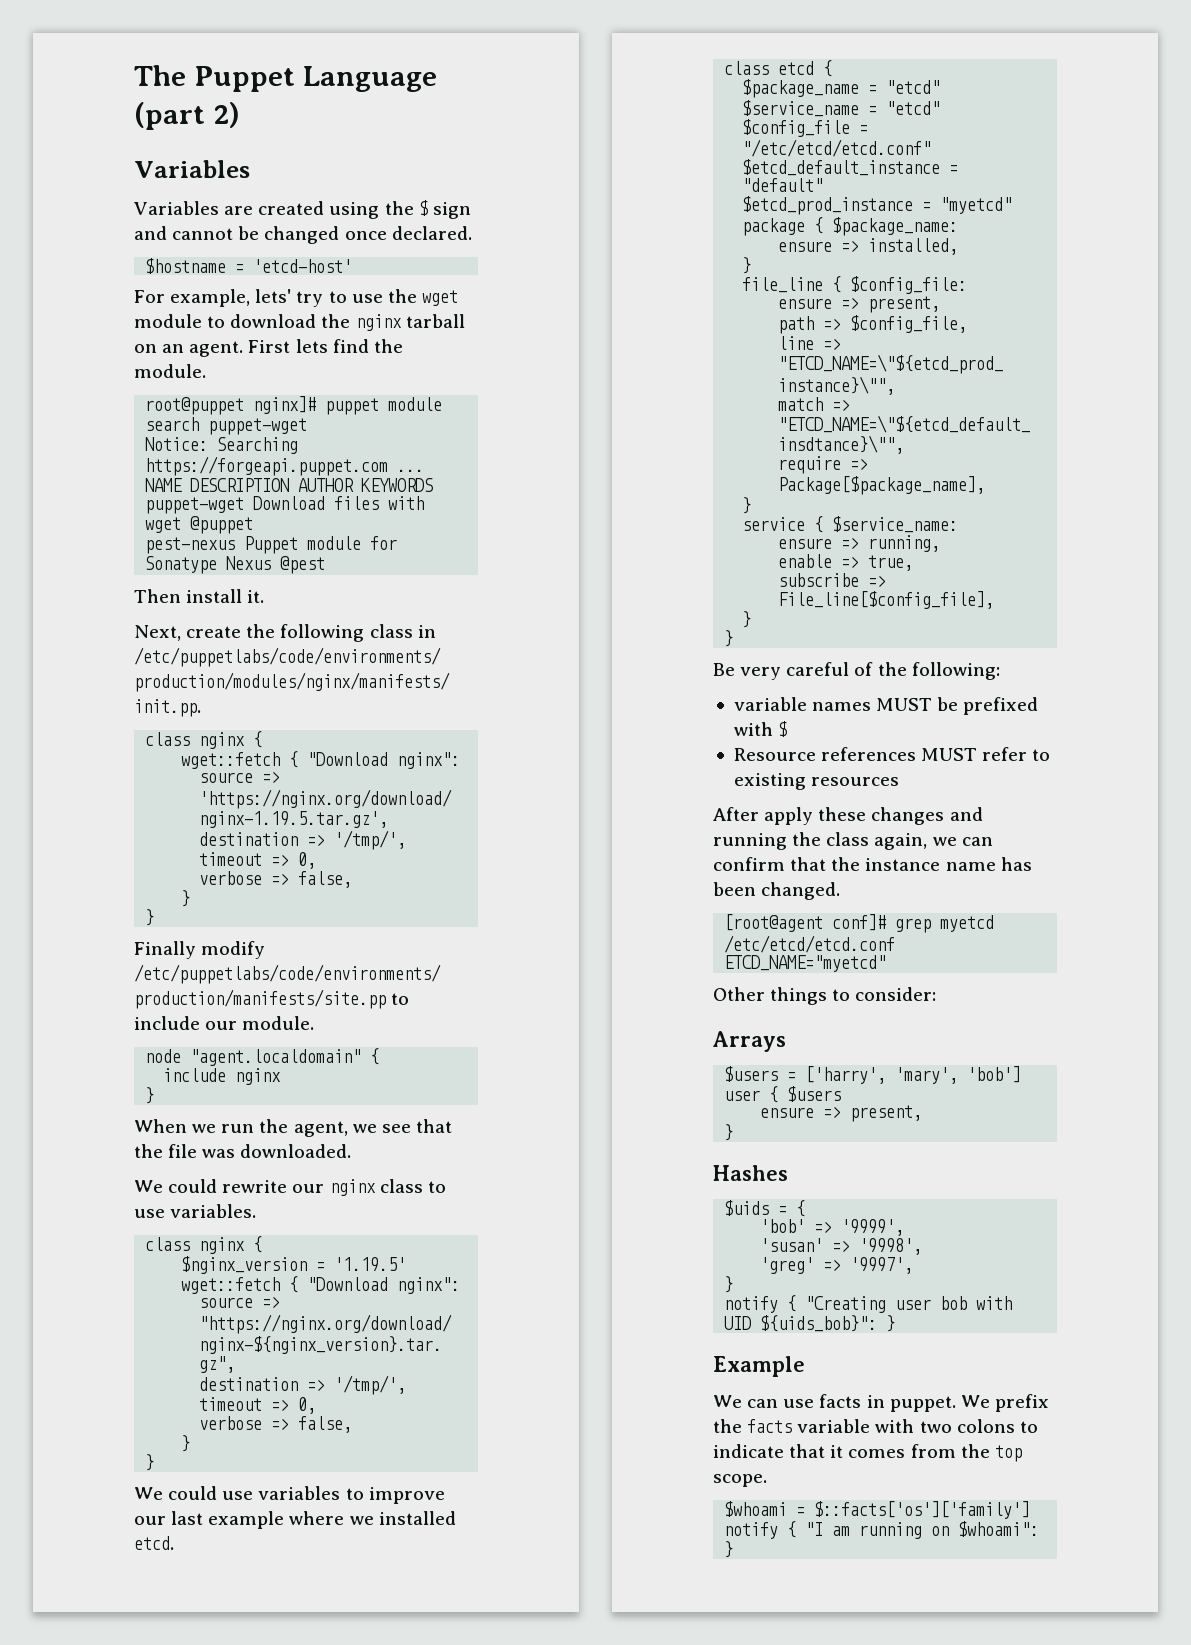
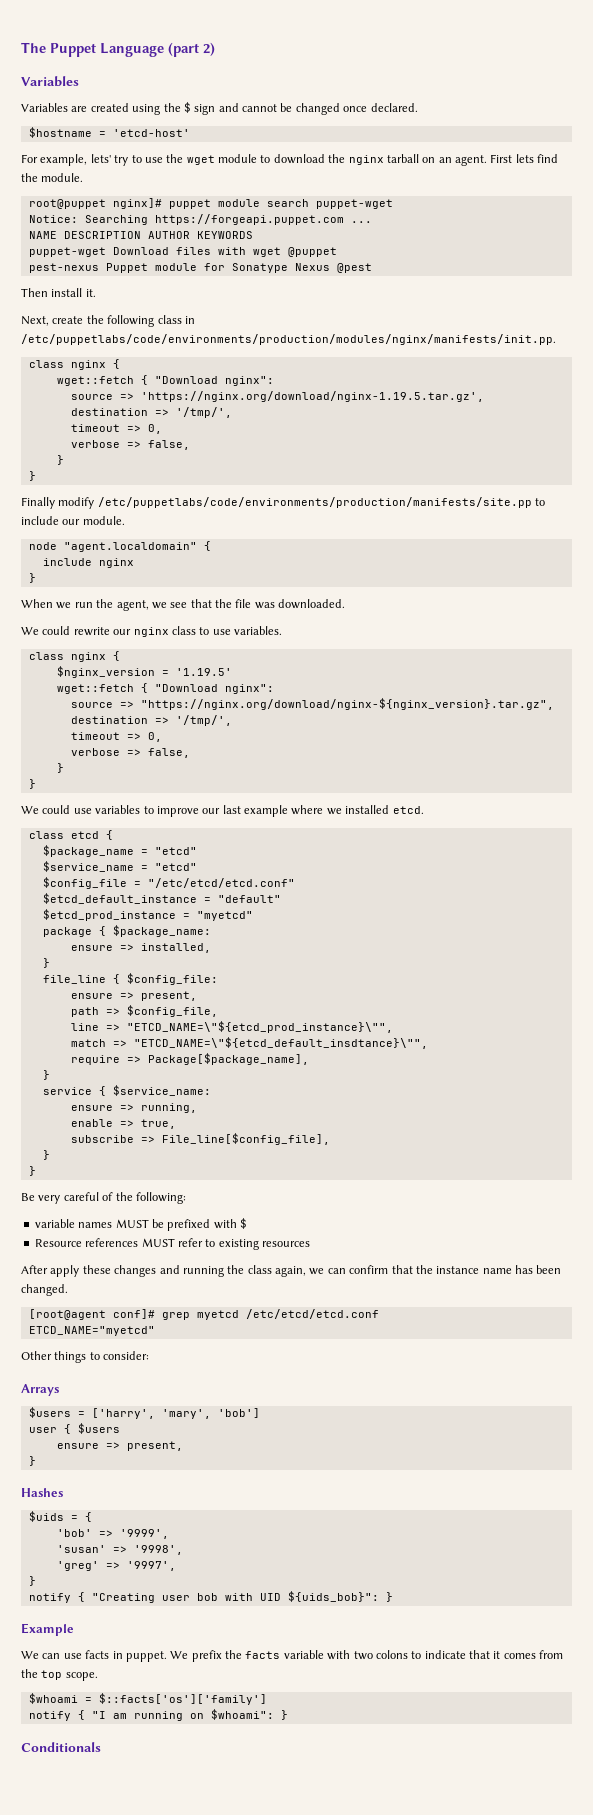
+ Conditionals

